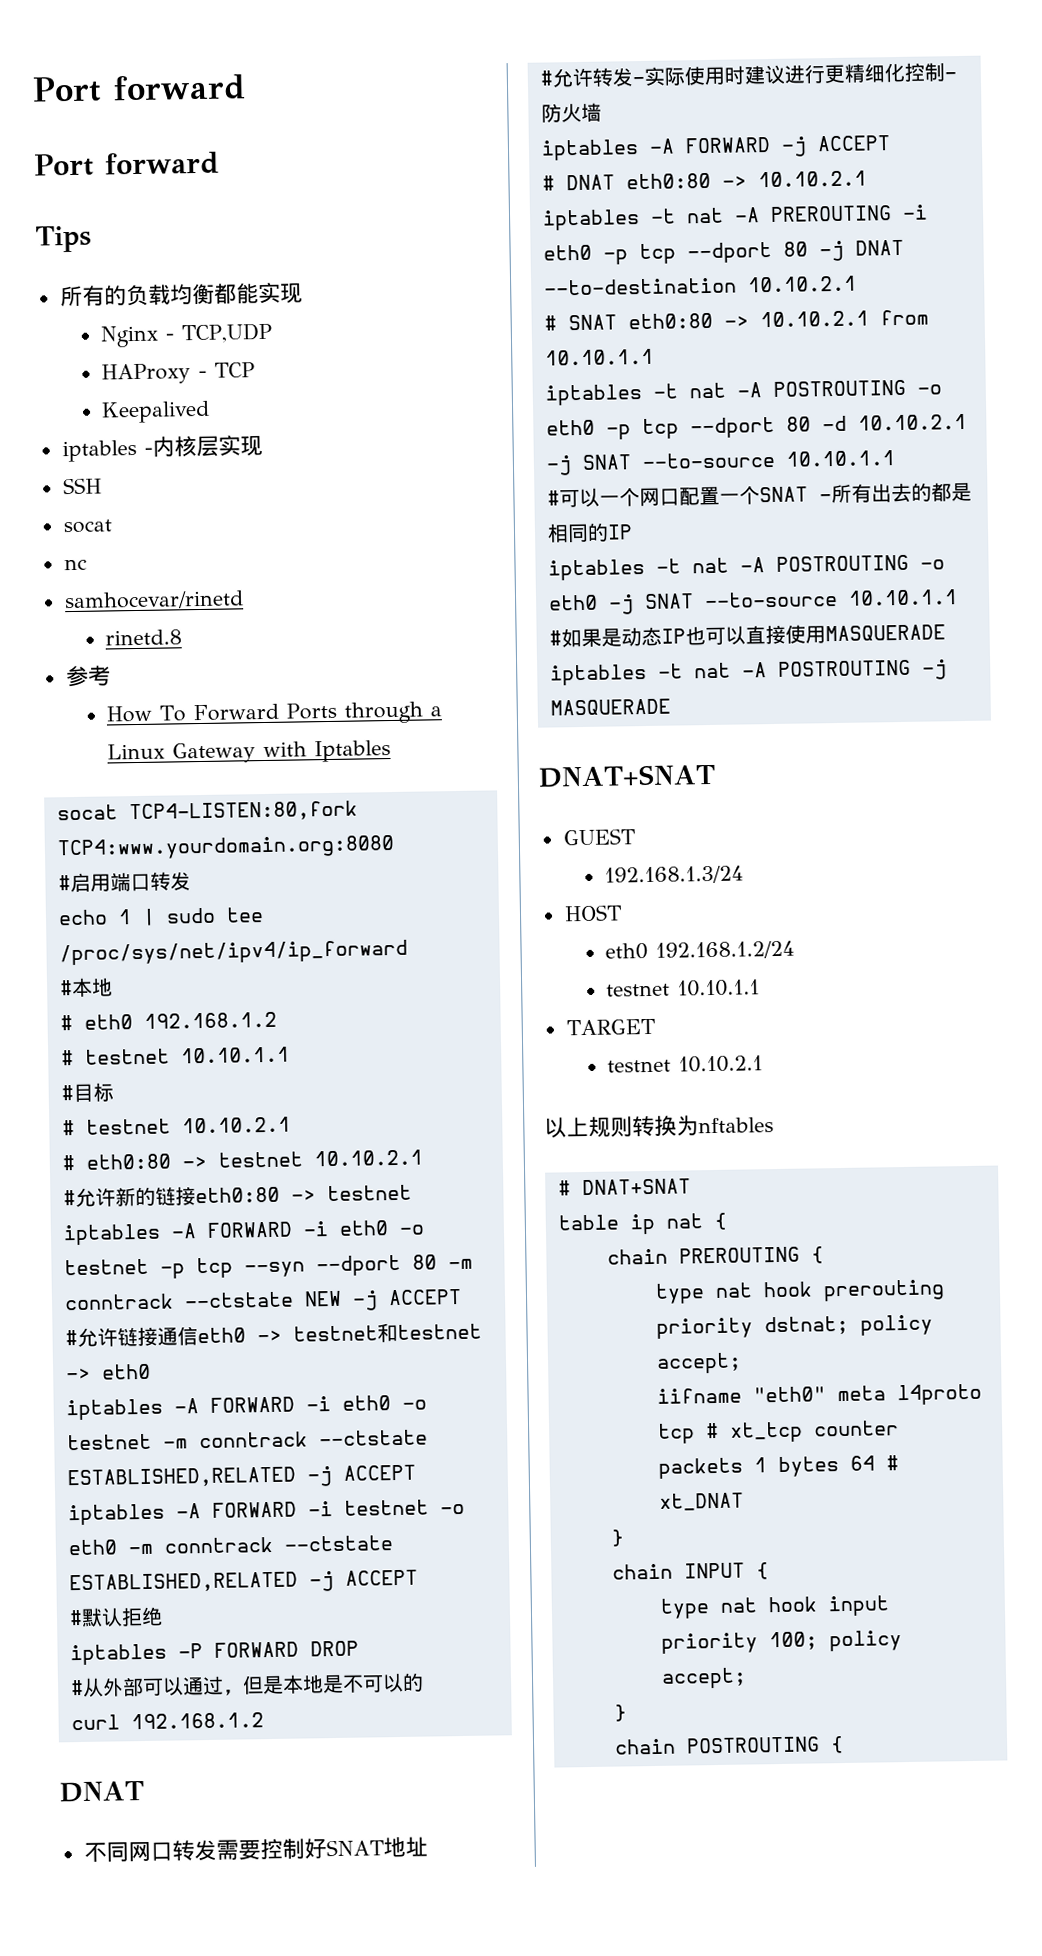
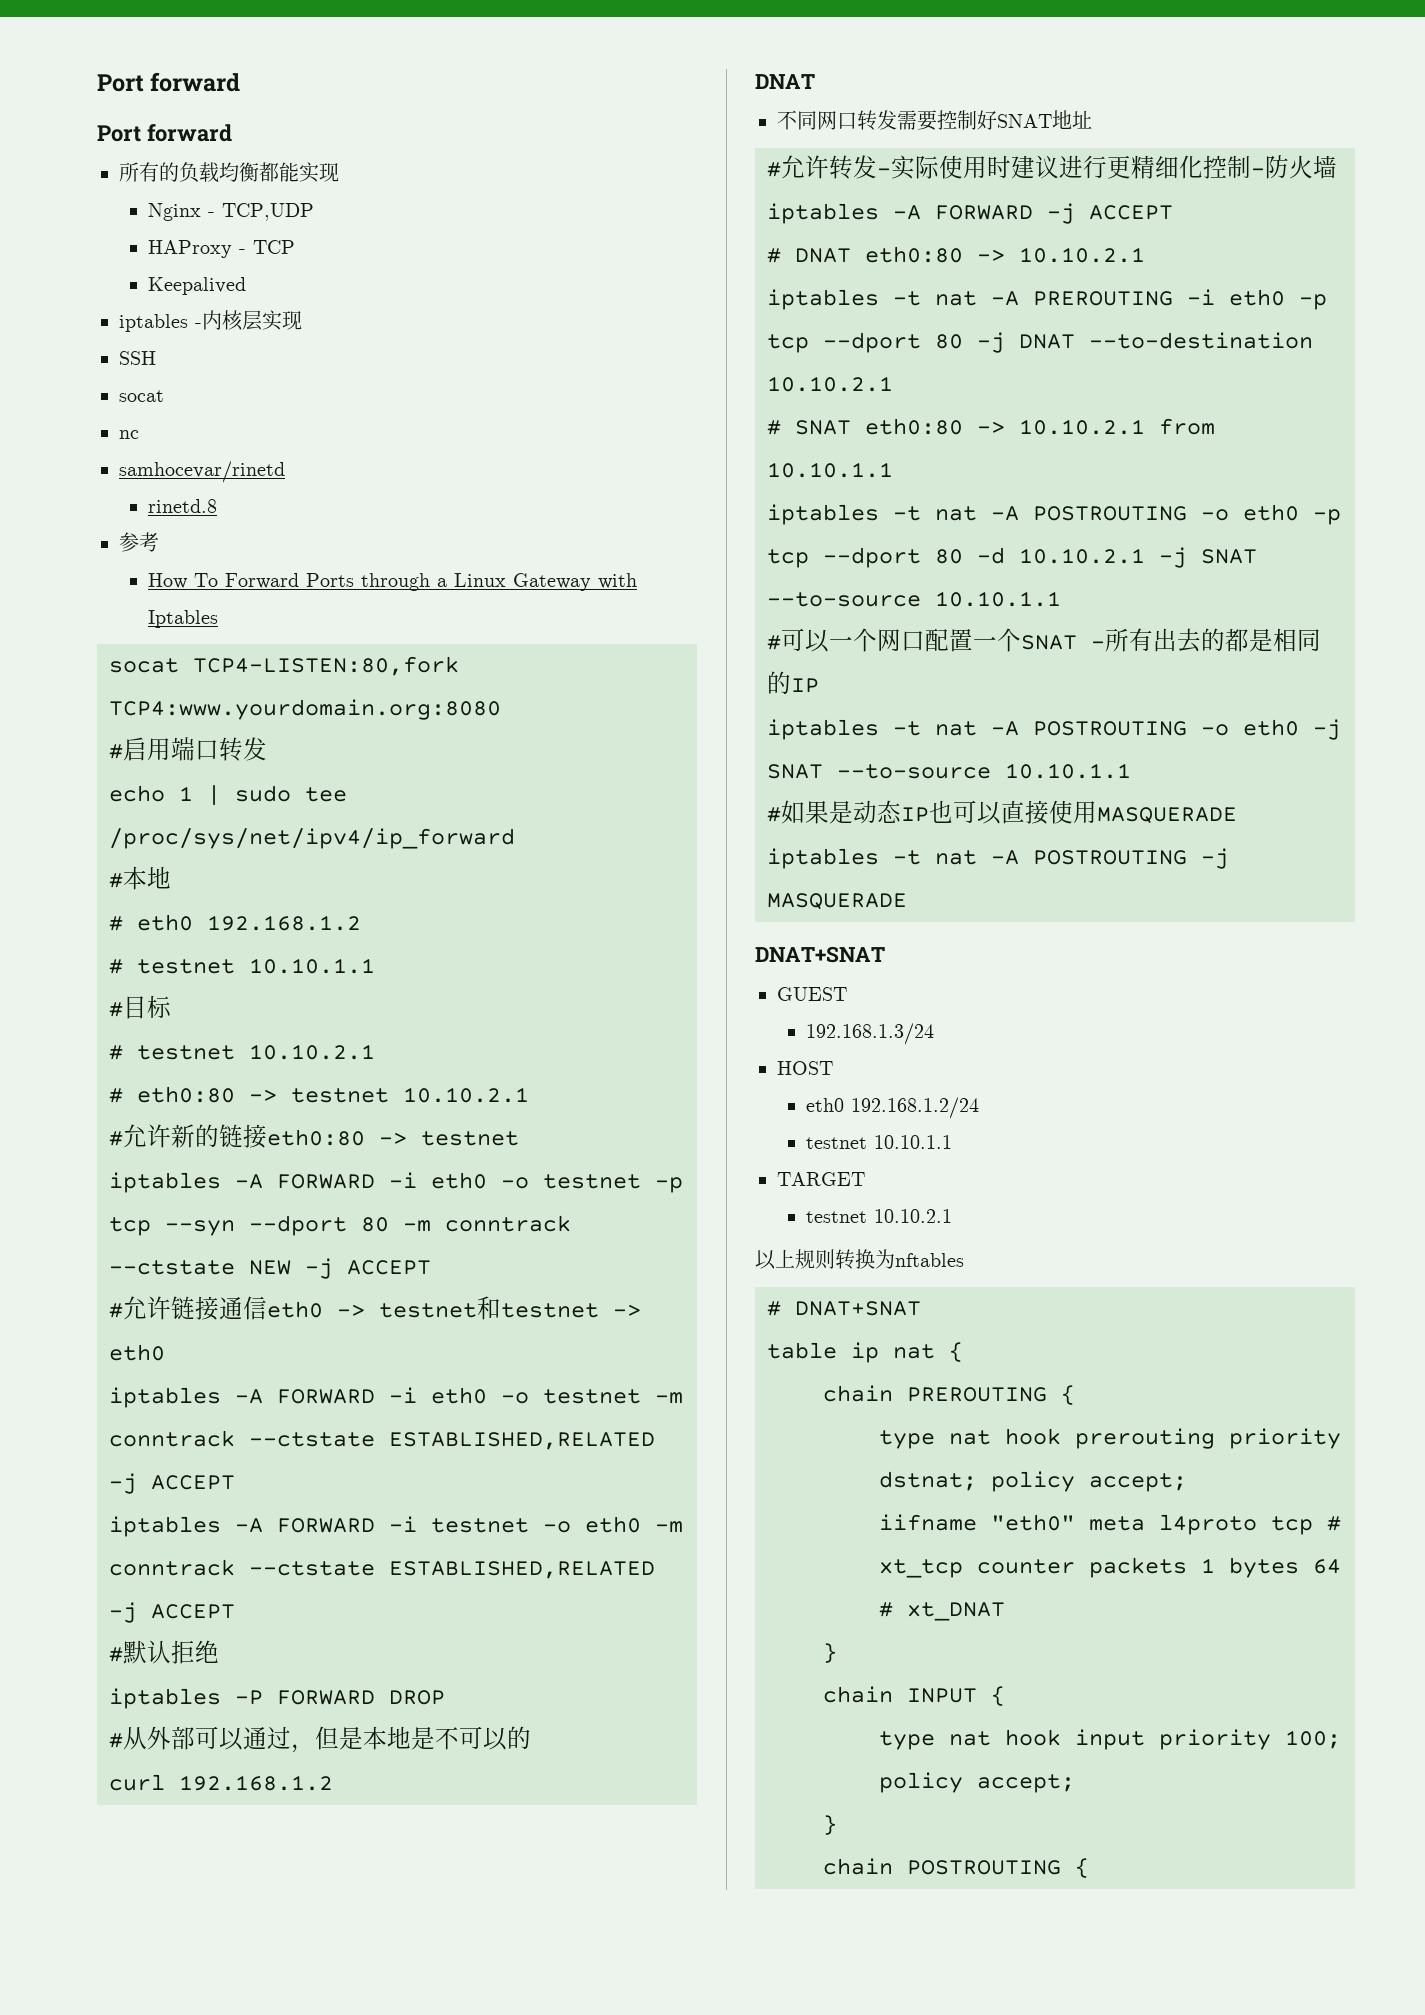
- Tips

